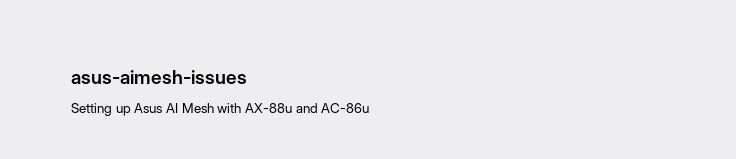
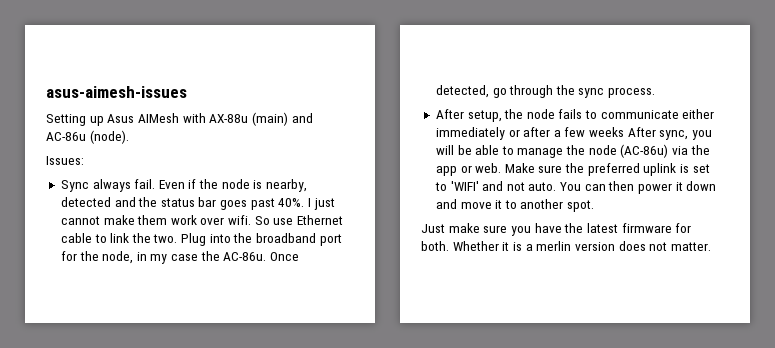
- Setting up Asus AI Mesh with AX-88u and AC-86u
+ Setting up Asus AIMesh with AX-88u (main) and AC-86u (node).
+ Issues:
+ Sync always fail. Even if the node is nearby, detected and the status bar goes past 40%. I just cannot make them work over wifi. So use Ethernet cable to link the two. Plug into the broadband port for the node, in my case the AC-86u. Once detected, go through the sync process.
+ After setup, the node fails to communicate either immediately or after a few weeks After sync, you will be able to manage the node (AC-86u) via the app or web. Make sure the preferred uplink is set to 'WIFI' and not auto. You can then power it down and move it to another spot.
+ Just make sure you have the latest firmware for both. Whether it is a merlin version does not matter.

